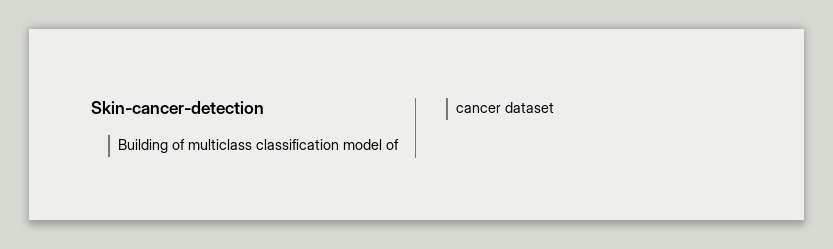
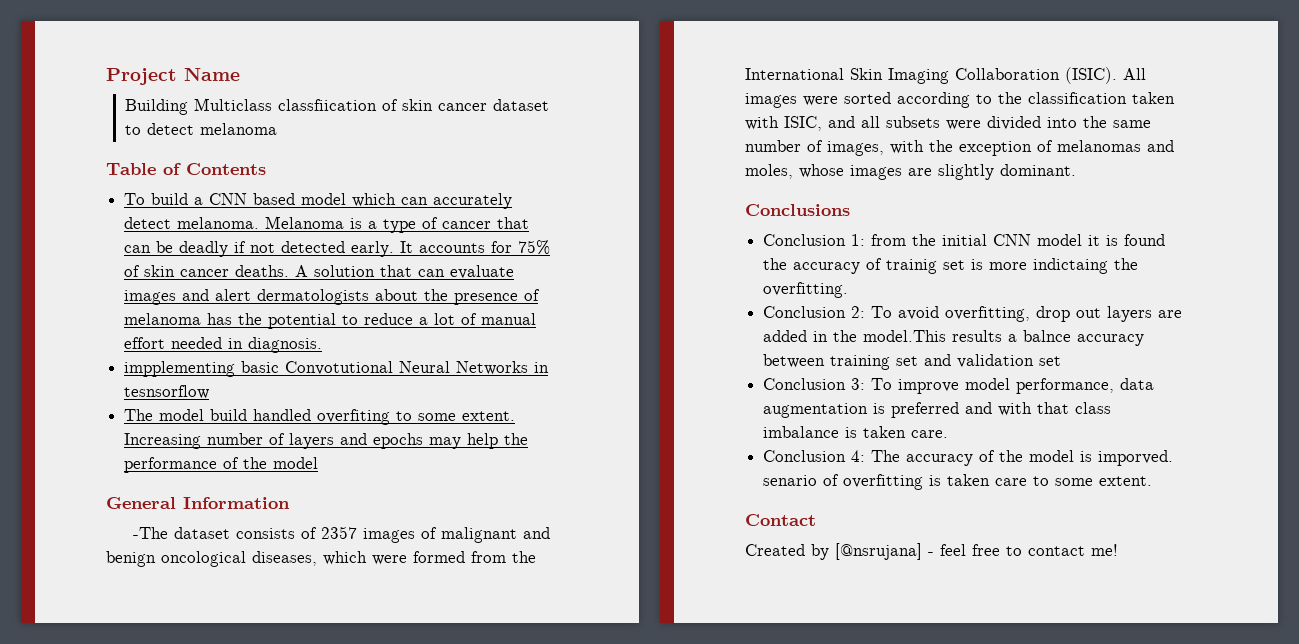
- Skin-cancer-detection
+ Project Name
- Building of multiclass classification model of cancer dataset
+ Building Multiclass classfiication of skin cancer dataset to detect melanoma
+ Table of Contents
+ To build a CNN based model which can accurately detect melanoma. Melanoma is a type of cancer that can be deadly if not detected early. It accounts for 75% of skin cancer deaths. A solution that can evaluate images and alert dermatologists about the presence of melanoma has the potential to reduce a lot of manual effort needed in diagnosis.
+ impplementing basic Convotutional Neural Networks in tesnsorflow
+ The model build handled overfiting to some extent. Increasing number of layers and epochs may help the performance of the model
+ General Information
+ -The dataset consists of 2357 images of malignant and benign oncological diseases, which were formed from the International Skin Imaging Collaboration (ISIC). All images were sorted according to the classification taken with ISIC, and all subsets were divided into the same number of images, with the exception of melanomas and moles, whose images are slightly dominant.
+ Conclusions
+ Conclusion 1: from the initial CNN model it is found the accuracy of trainig set is more indictaing the overfitting.
+ Conclusion 2: To avoid overfitting, drop out layers are added in the model.This results a balnce accuracy between training set and validation set
+ Conclusion 3: To improve model performance, data augmentation is preferred and with that class imbalance is taken care.
+ Conclusion 4: The accuracy of the model is imporved. senario of overfitting is taken care to some extent.
+ Contact
+ Created by [@nsrujana] - feel free to contact me!

